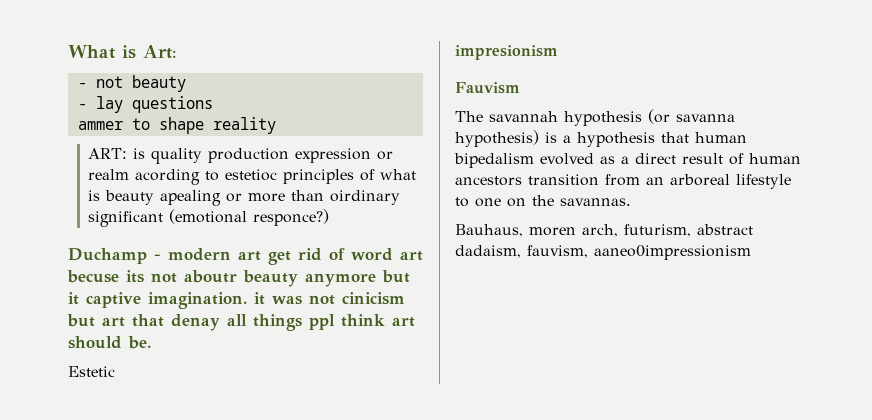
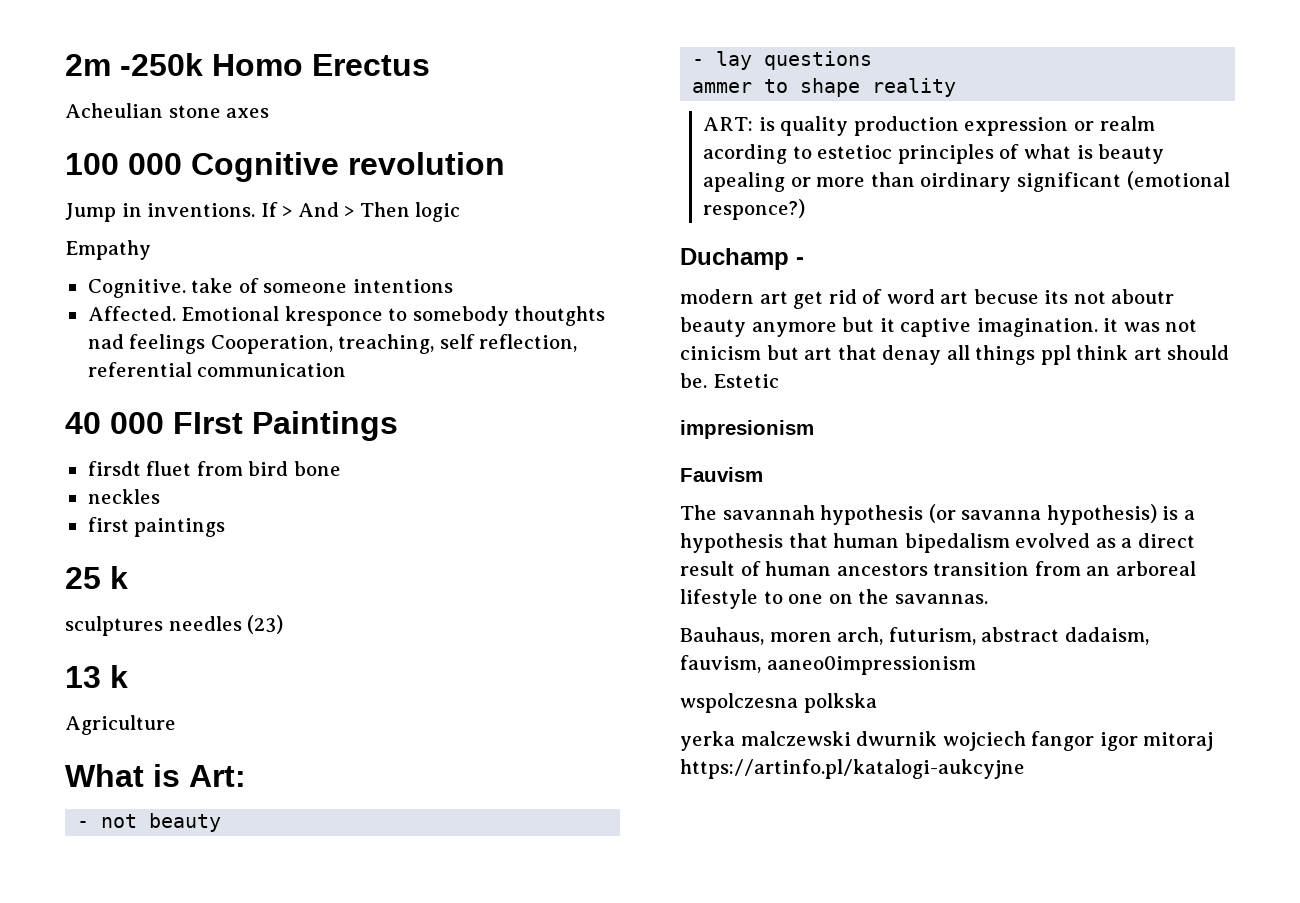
+ 2m -250k Homo Erectus
+ Acheulian stone axes
+ 100 000 Cognitive revolution
+ Jump in inventions. If > And > Then logic
+ Empathy
+ Cognitive. take of someone intentions
+ Affected. Emotional kresponce to somebody thoutghts nad feelings Cooperation, treaching, self reflection, referential communication
+ 40 000 FIrst Paintings
+ firsdt fluet from bird bone
+ neckles
+ first paintings
+ 25 k
+ sculptures needles (23)
+ 13 k
+ Agriculture
- Duchamp - modern art get rid of word art becuse its not aboutr beauty anymore but it captive imagination. it was not cinicism but art that denay all things ppl think art should be.
- Estetic
+ Duchamp -
+ modern art get rid of word art becuse its not aboutr beauty anymore but it captive imagination. it was not cinicism but art that denay all things ppl think art should be. Estetic
+ wspolczesna polkska
+ yerka malczewski dwurnik wojciech fangor igor mitoraj https://artinfo.pl/katalogi-aukcyjne

